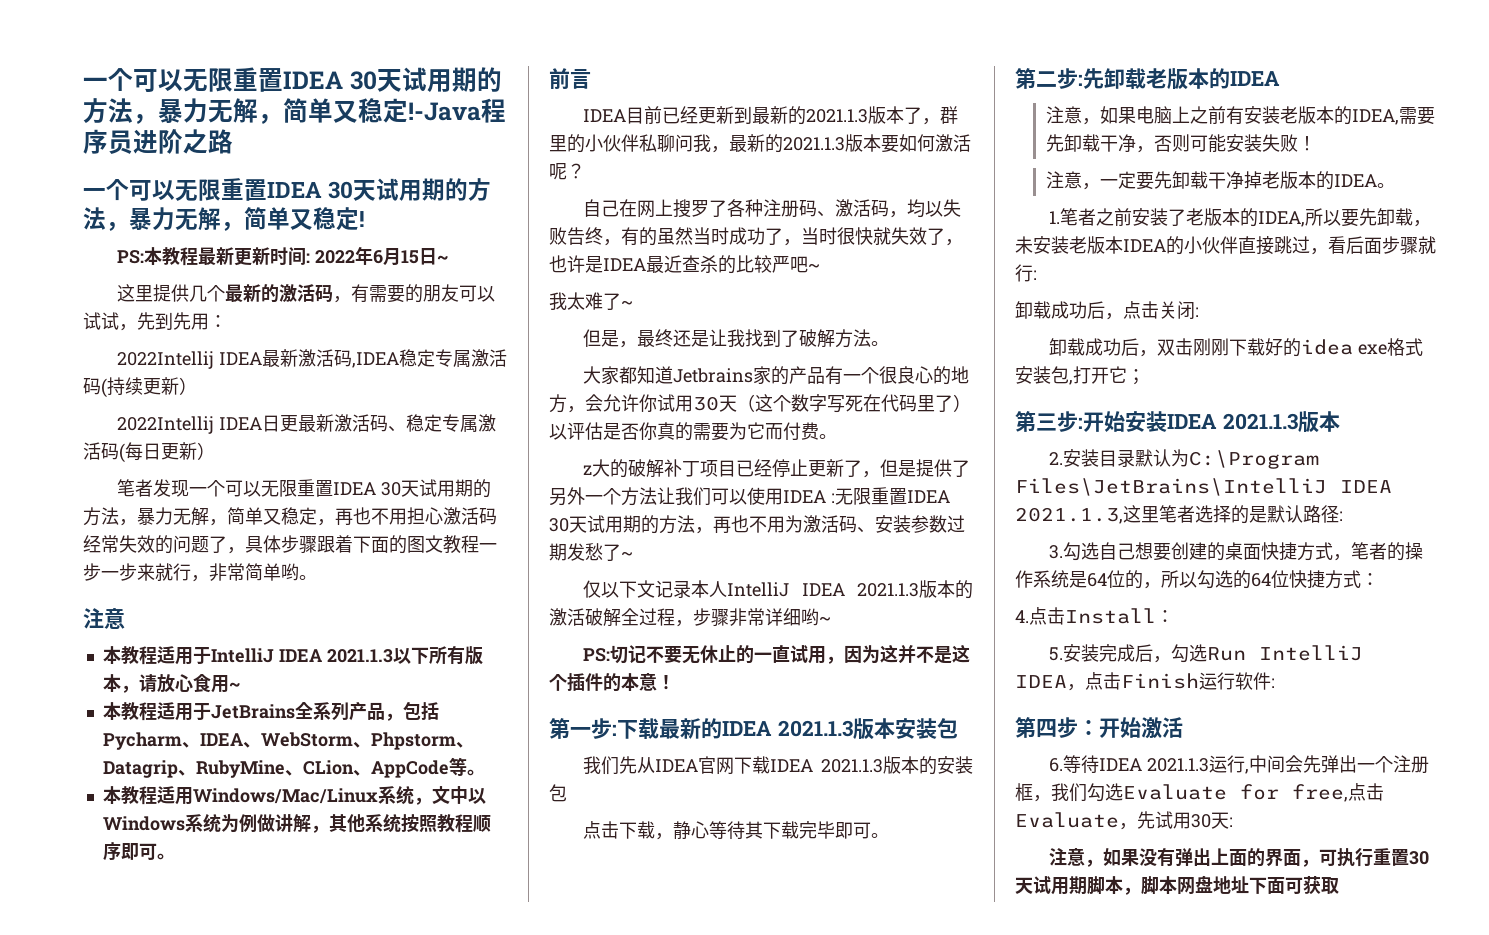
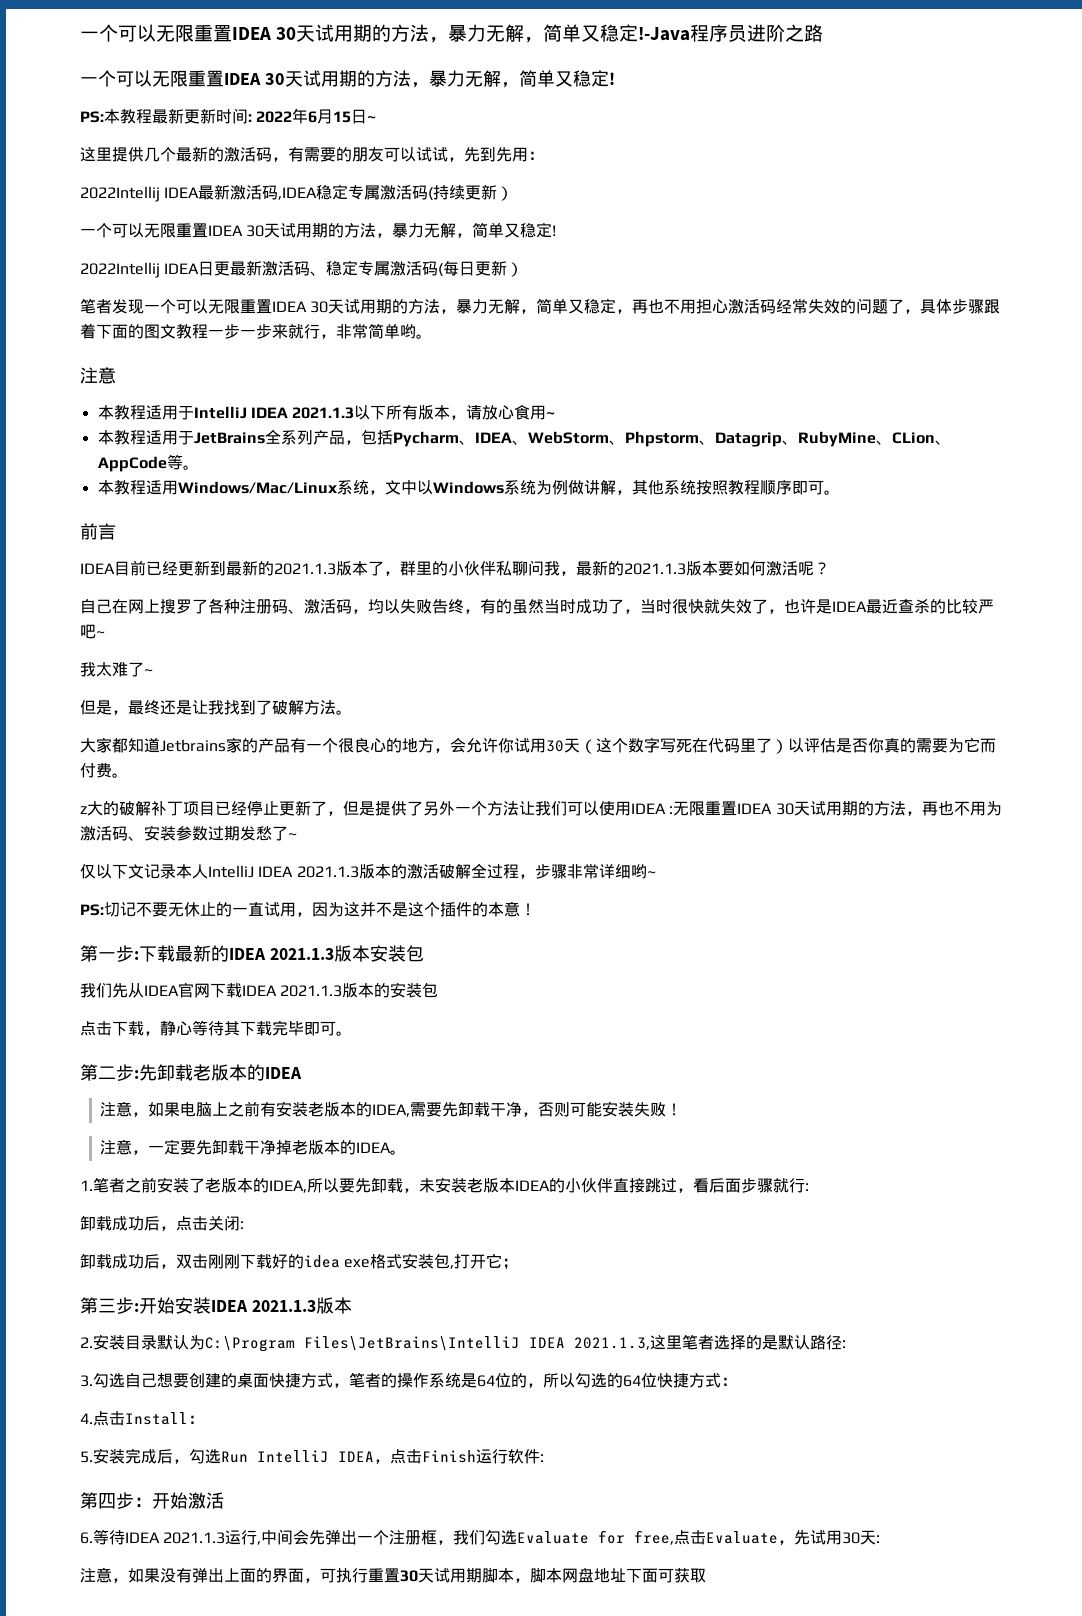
  2022Intellij IDEA最新激活码,IDEA稳定专属激活码(持续更新）
+ 一个可以无限重置IDEA 30天试用期的方法，暴力无解，简单又稳定!

